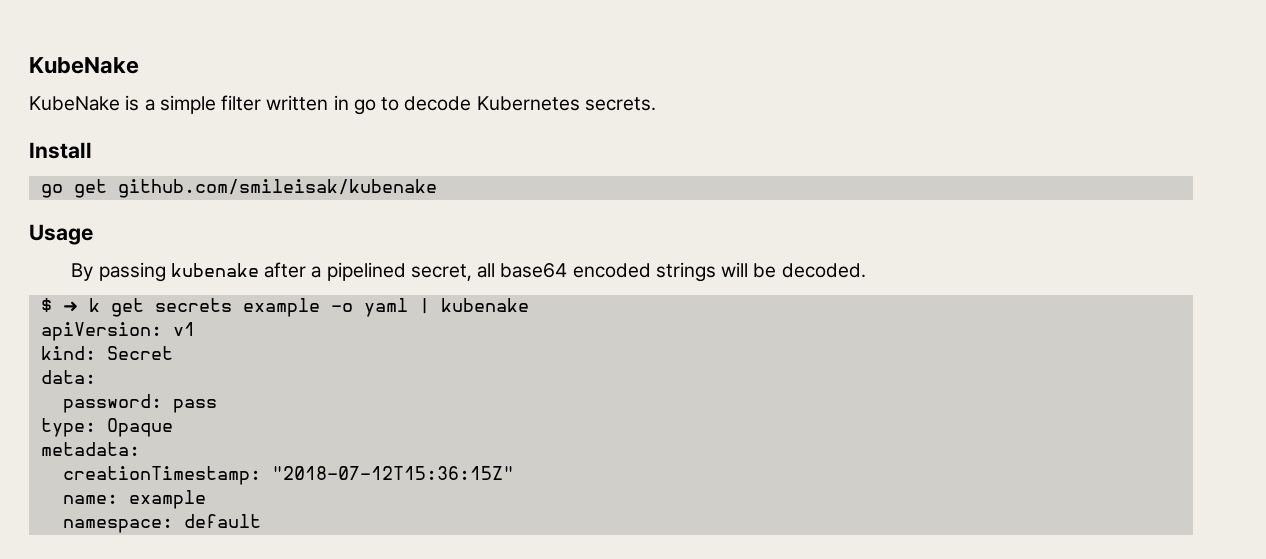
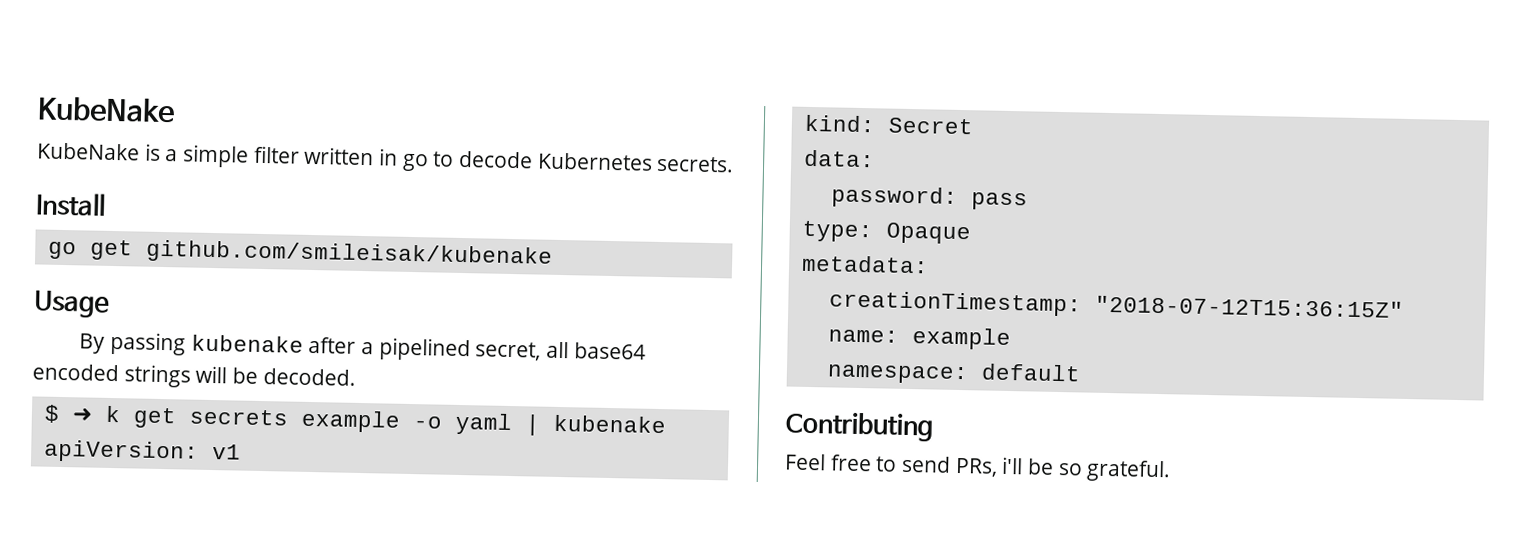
+ Contributing
+ Feel free to send PRs, i'll be so grateful.

